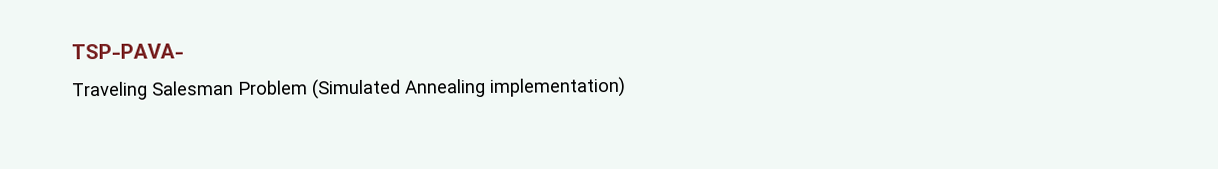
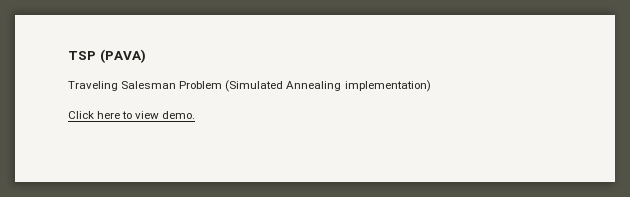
- TSP-PAVA-
+ TSP (PAVA)
+ Click here to view demo.

